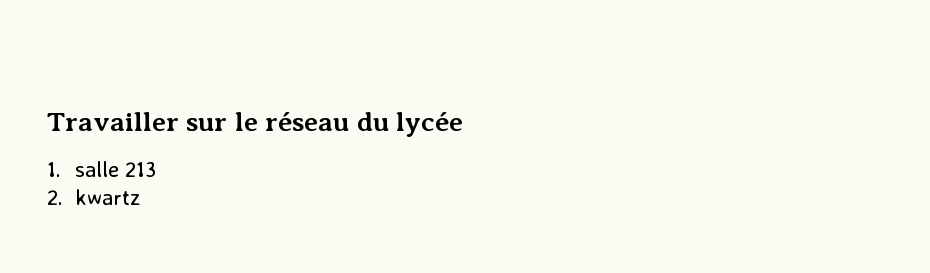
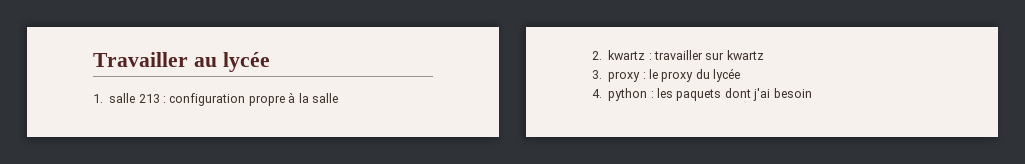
- Travailler sur le réseau du lycée
+ Travailler au lycée
- 1. salle 213
- 2. kwartz
+ 1. salle 213 : configuration propre à la salle
+ 2. kwartz : travailler sur kwartz
+ 3. proxy : le proxy du lycée
+ 4. python : les paquets dont j'ai besoin

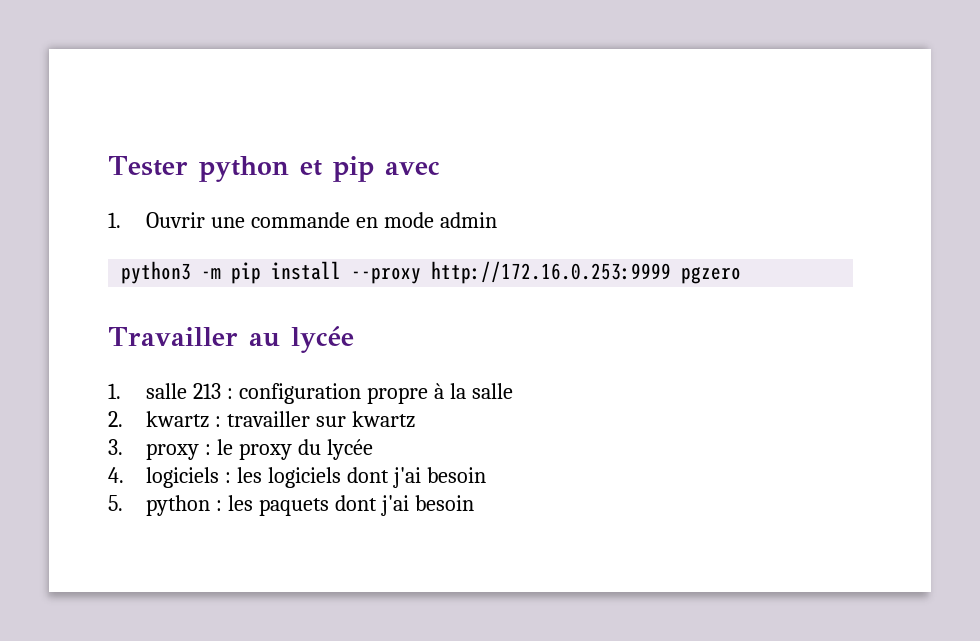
+ Tester python et pip avec
+ 1. Ouvrir une commande en mode admin
+ python3 -m pip install --proxy http://172.16.0.253:9999 pgzero
- 4. python : les paquets dont j'ai besoin
+ 4. logiciels : les logiciels dont j'ai besoin
+ 5. python : les paquets dont j'ai besoin

